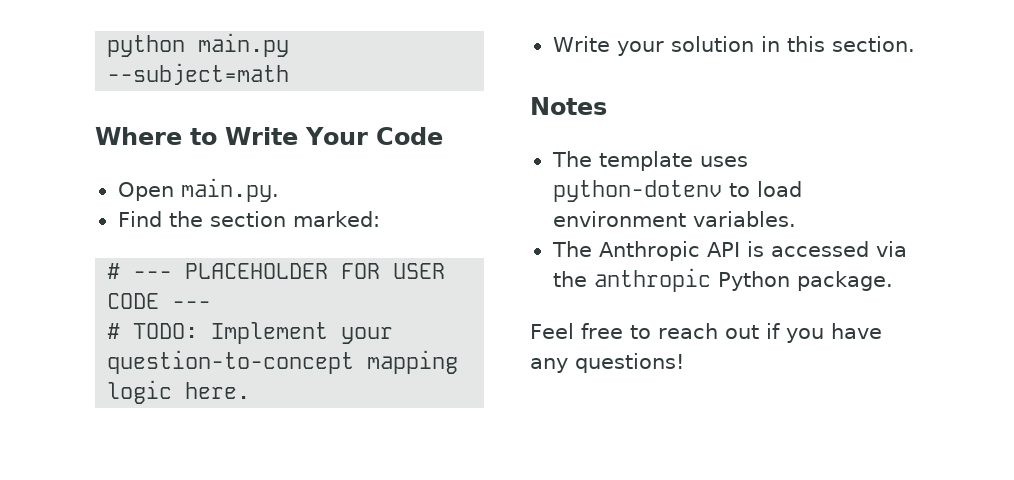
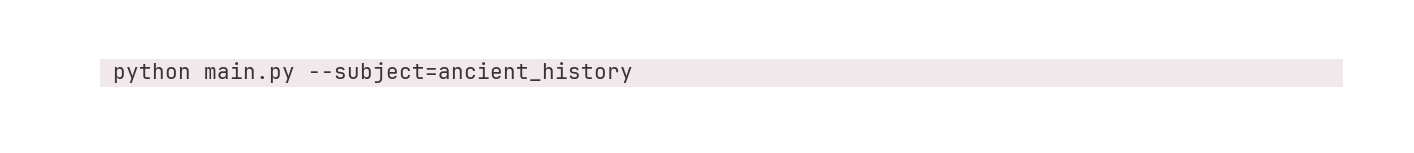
- python main.py --subject=math
- Where to Write Your Code
- Open main.py.
- Find the section marked:
- # --- PLACEHOLDER FOR USER CODE ---
- # TODO: Implement your question-to-concept mapping logic here.
- Write your solution in this section.
- Notes
- The template uses python-dotenv to load environment variables.
- The Anthropic API is accessed via the anthropic Python package.
- Feel free to reach out if you have any questions!
+ python main.py --subject=ancient_history

